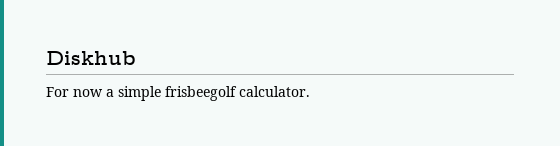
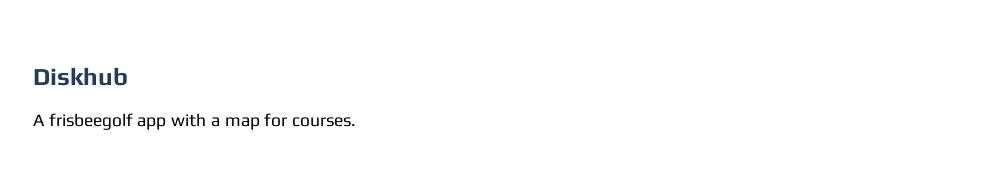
- For now a simple frisbeegolf calculator.
+ A frisbeegolf app with a map for courses.

